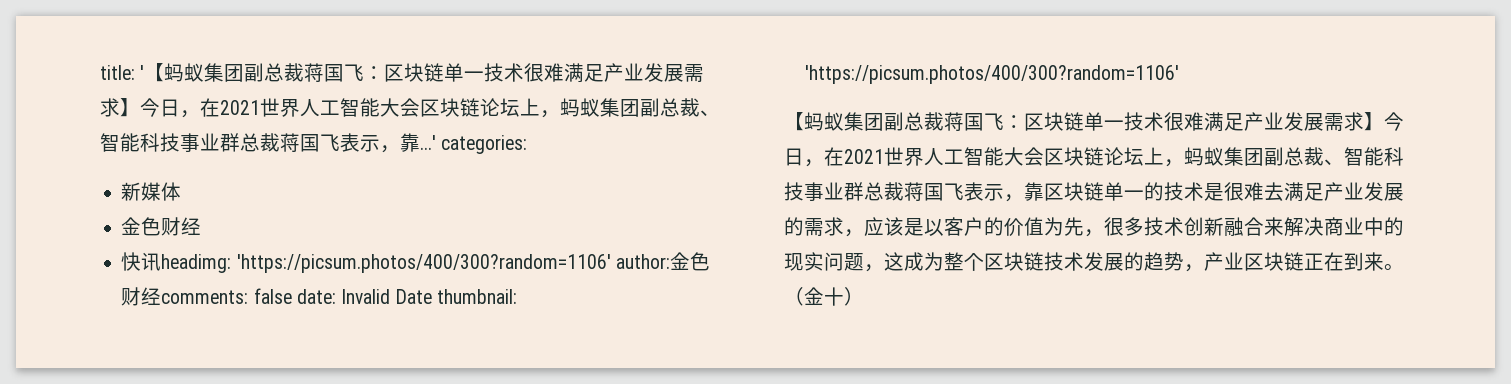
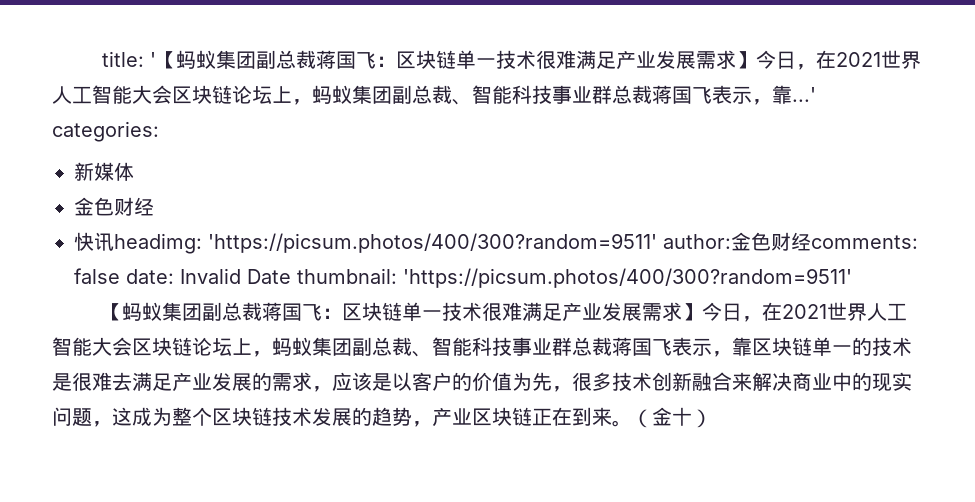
- 快讯headimg: 'https://picsum.photos/400/300?random=1106' author:金色财经comments: false date: Invalid Date thumbnail: 'https://picsum.photos/400/300?random=1106'
+ 快讯headimg: 'https://picsum.photos/400/300?random=9511' author:金色财经comments: false date: Invalid Date thumbnail: 'https://picsum.photos/400/300?random=9511'

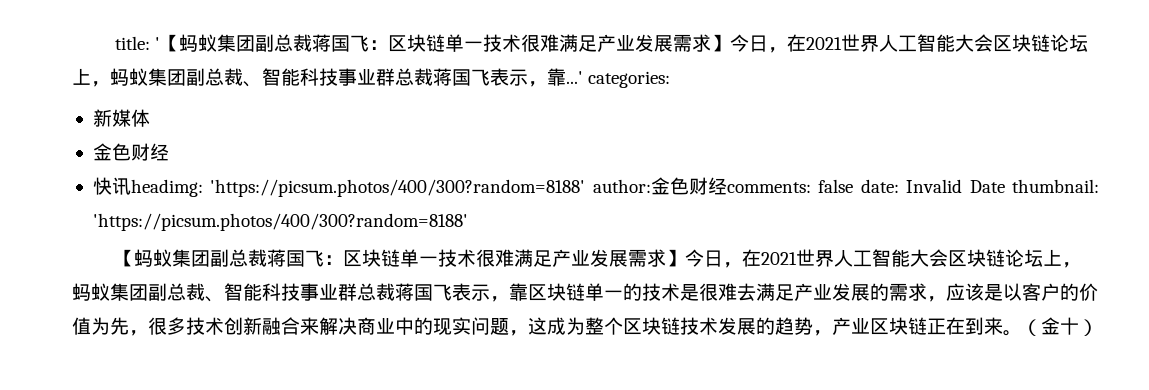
- 快讯headimg: 'https://picsum.photos/400/300?random=9511' author:金色财经comments: false date: Invalid Date thumbnail: 'https://picsum.photos/400/300?random=9511'
+ 快讯headimg: 'https://picsum.photos/400/300?random=8188' author:金色财经comments: false date: Invalid Date thumbnail: 'https://picsum.photos/400/300?random=8188'

